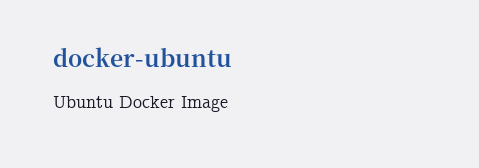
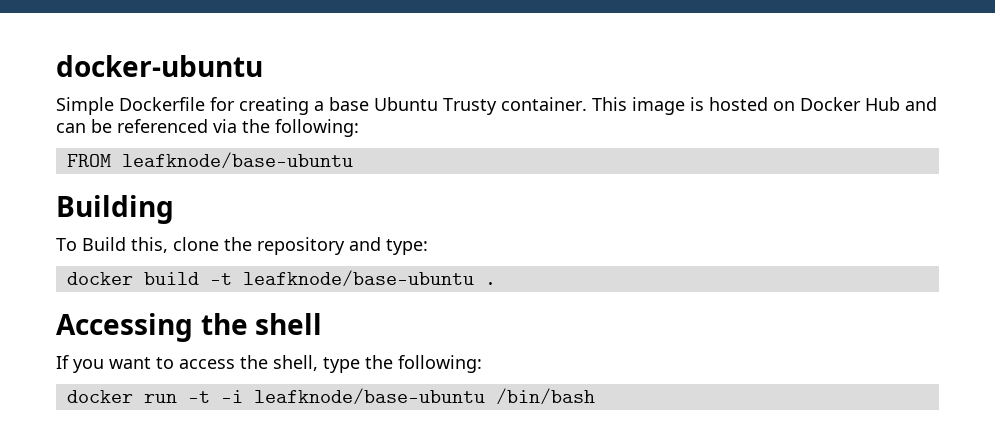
- Ubuntu Docker Image
+ Simple Dockerfile for creating a base Ubuntu Trusty container. This image is hosted on Docker Hub and can be referenced via the following:
+ FROM leafknode/base-ubuntu
+ Building
+ To Build this, clone the repository and type:
+ docker build -t leafknode/base-ubuntu .
+ Accessing the shell
+ If you want to access the shell, type the following:
+ docker run -t -i leafknode/base-ubuntu /bin/bash

